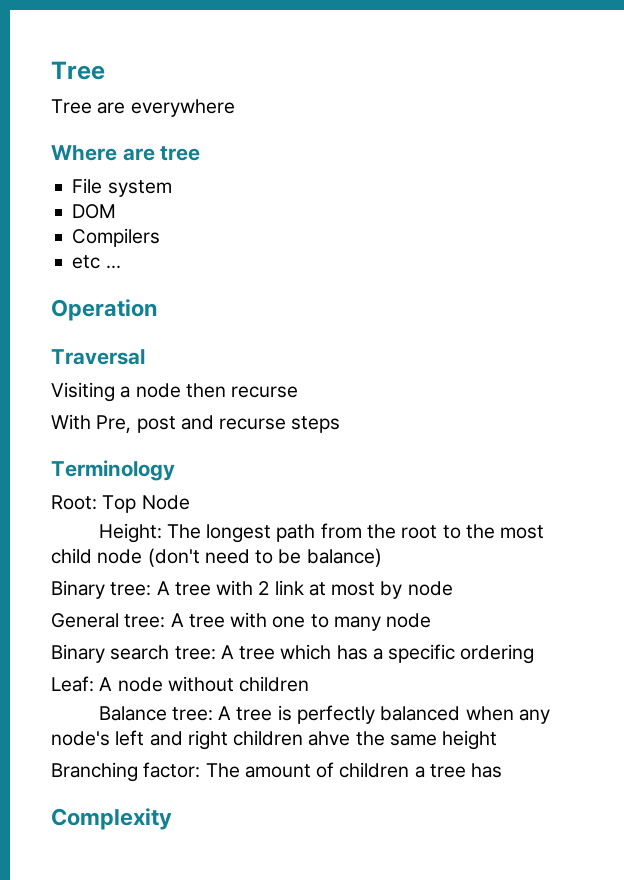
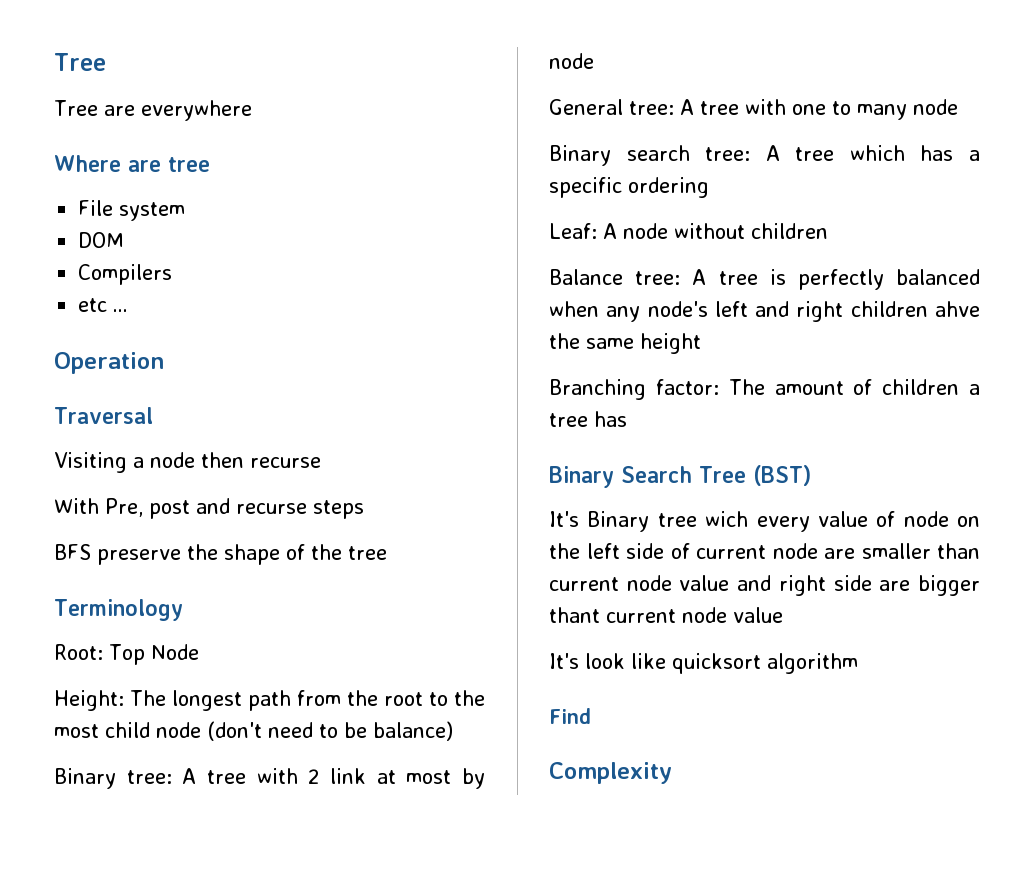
+ BFS preserve the shape of the tree
+ Binary Search Tree (BST)
+ It's Binary tree wich every value of node on the left side of current node are smaller than current node value and right side are bigger thant current node value
+ It's look like quicksort algorithm
+ Find

